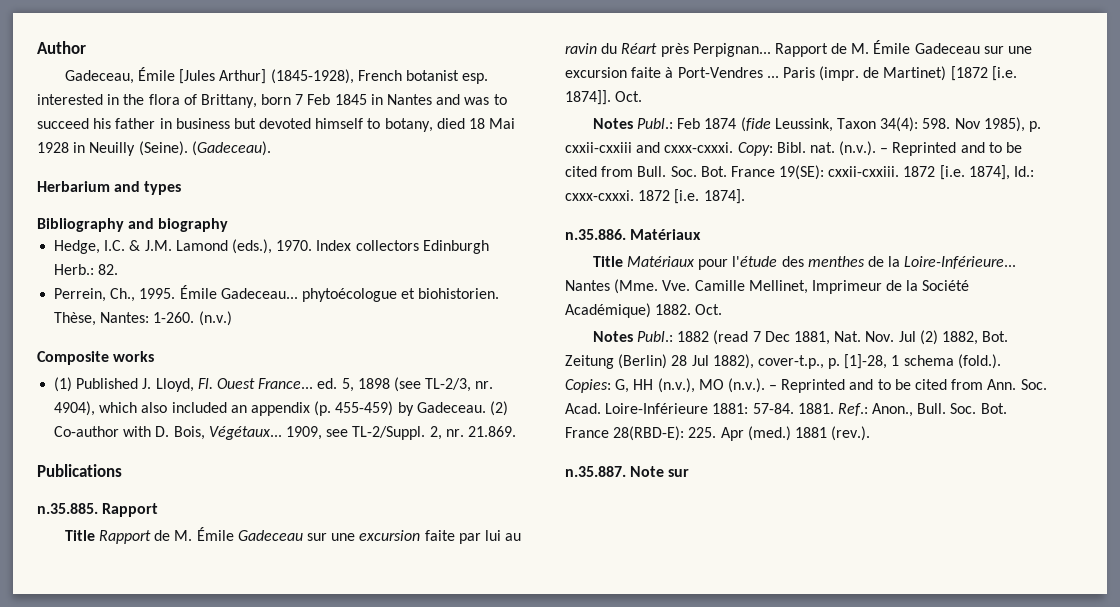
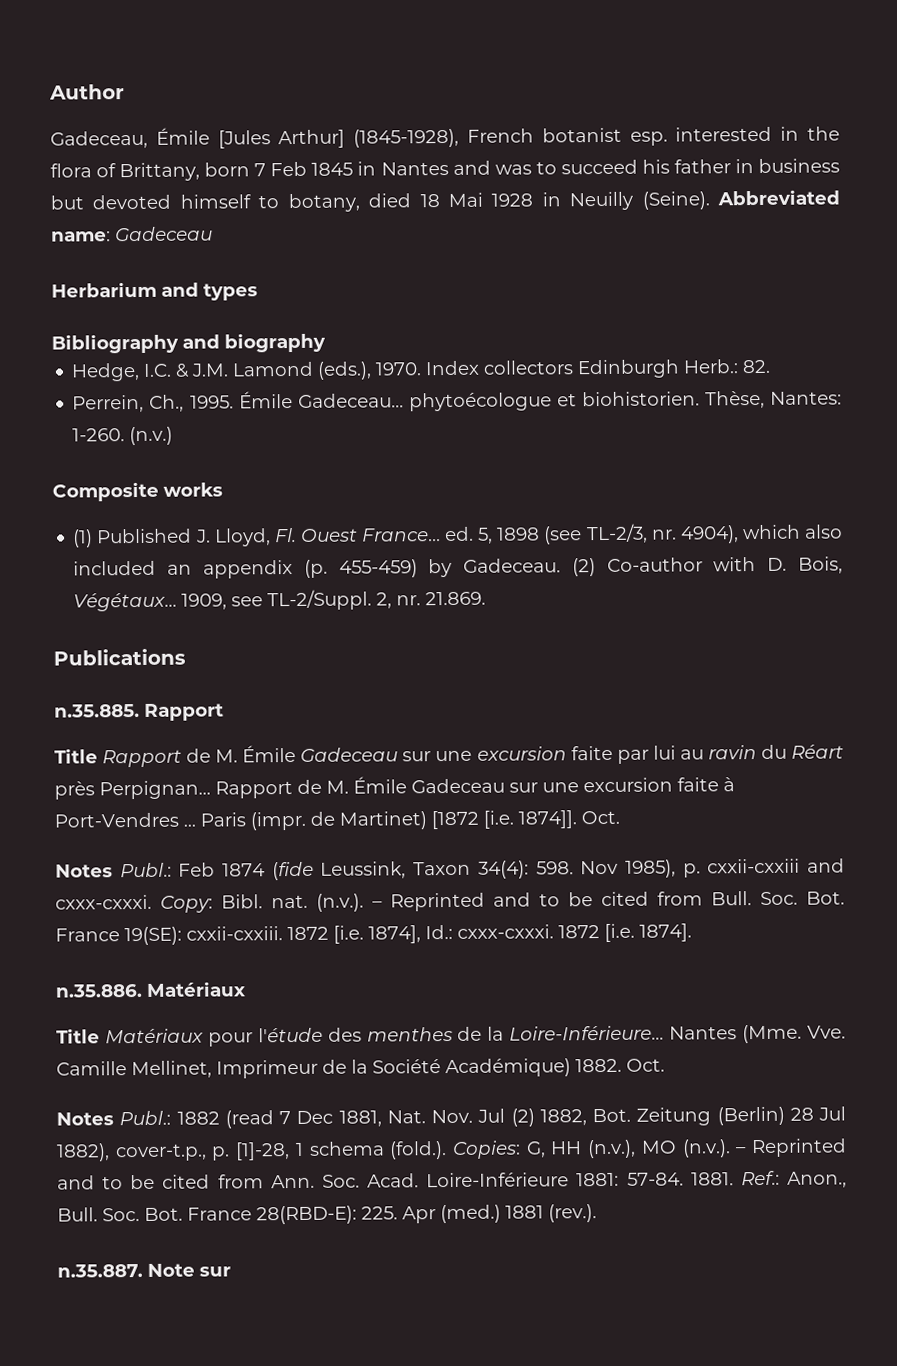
- (Gadeceau).
+ Abbreviated name: Gadeceau

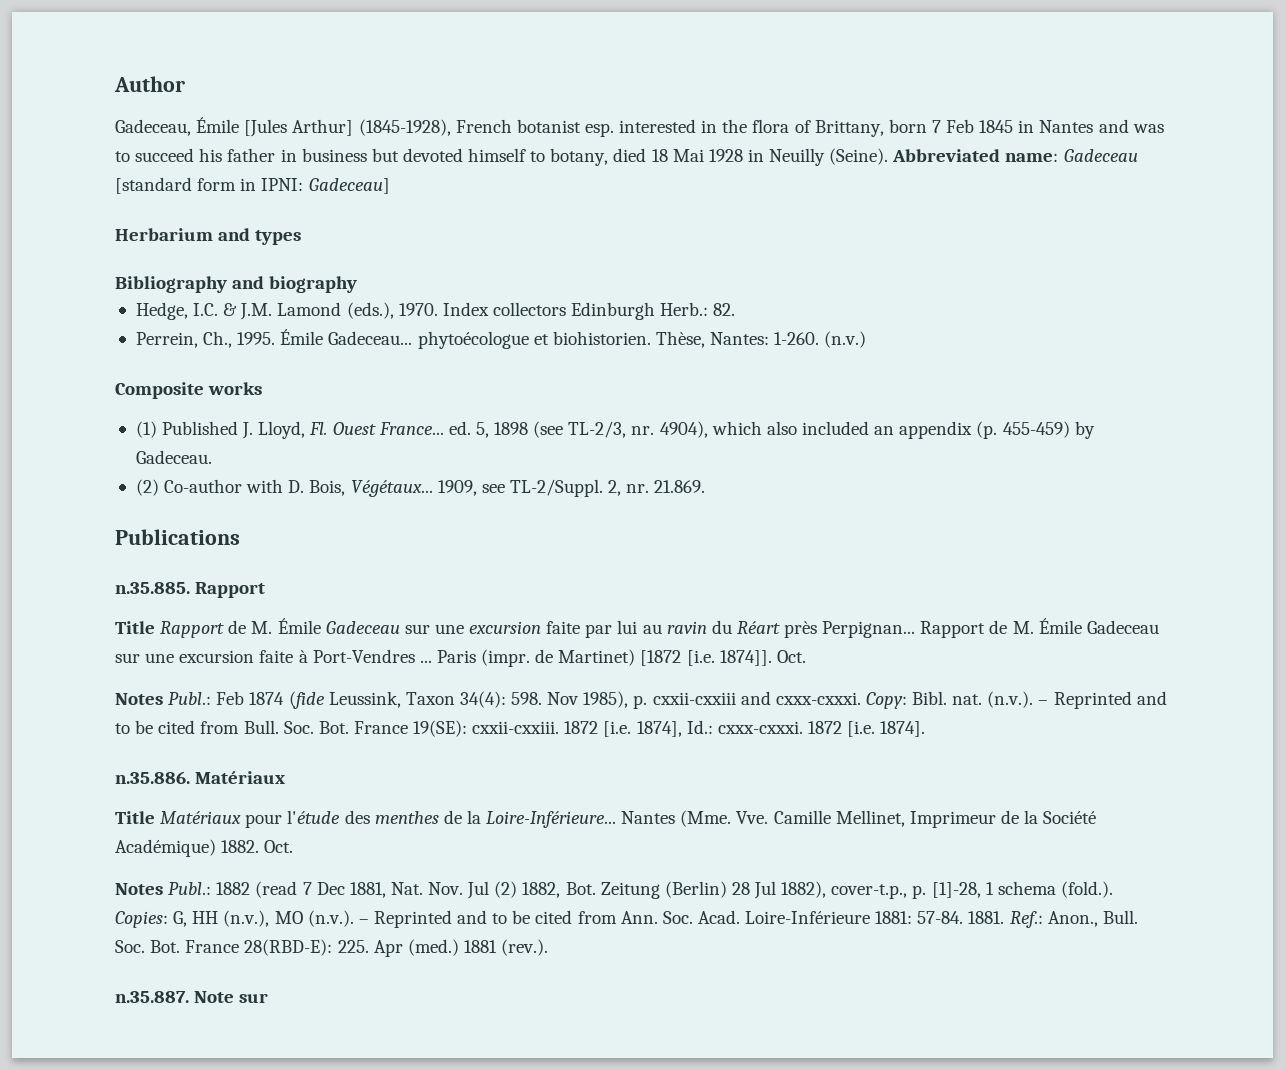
- Abbreviated name: Gadeceau
+ Abbreviated name: Gadeceau [standard form in IPNI: Gadeceau]
- (1) Published J. Lloyd, Fl. Ouest France... ed. 5, 1898 (see TL-2/3, nr. 4904), which also included an appendix (p. 455-459) by Gadeceau. (2) Co-author with D. Bois, Végétaux...
+ (1) Published J. Lloyd, Fl. Ouest France... ed. 5, 1898 (see TL-2/3, nr. 4904), which also included an appendix (p. 455-459) by Gadeceau.
+ (2) Co-author with D. Bois, Végétaux...

